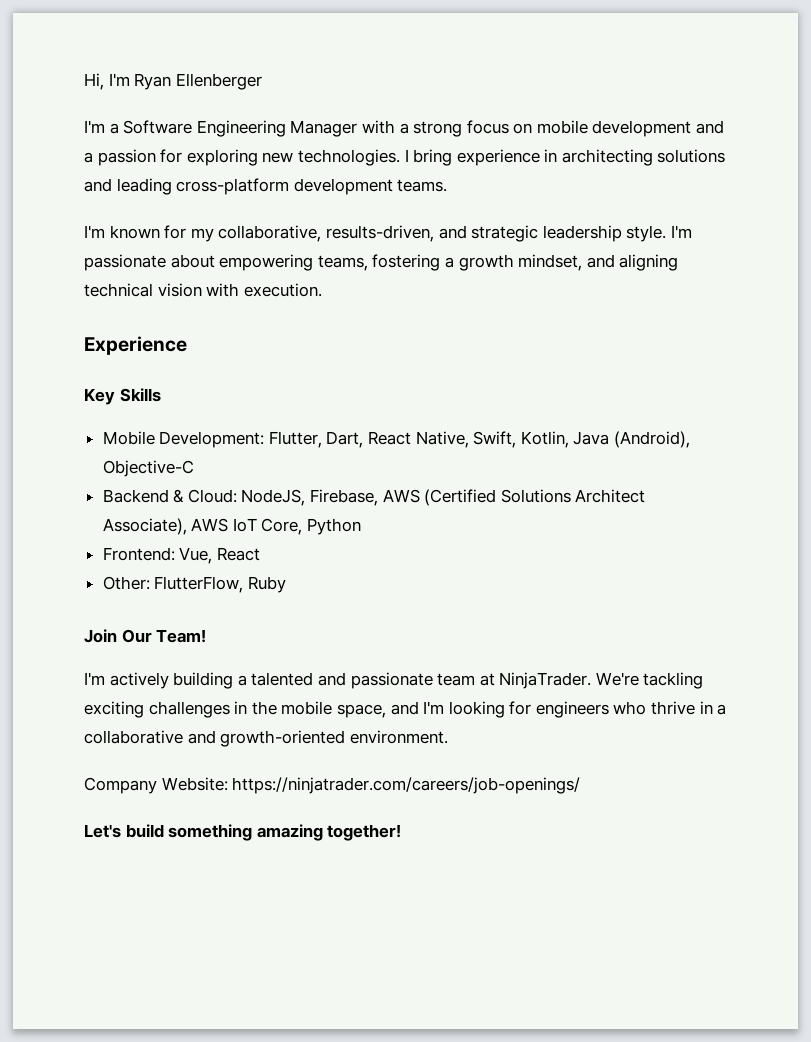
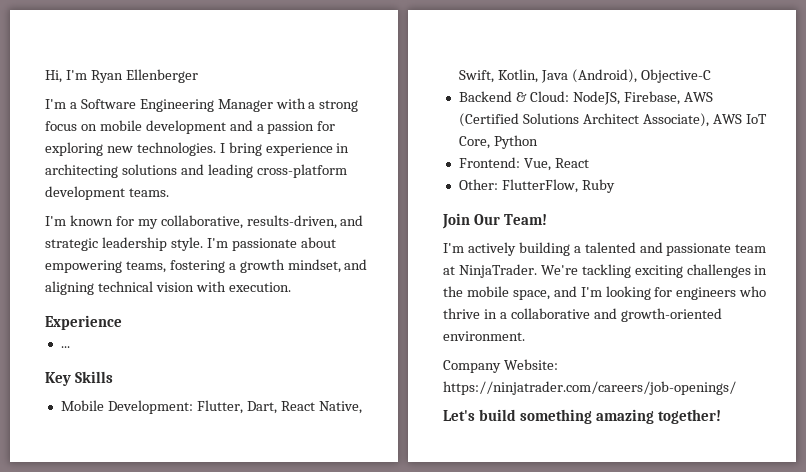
+ ...

